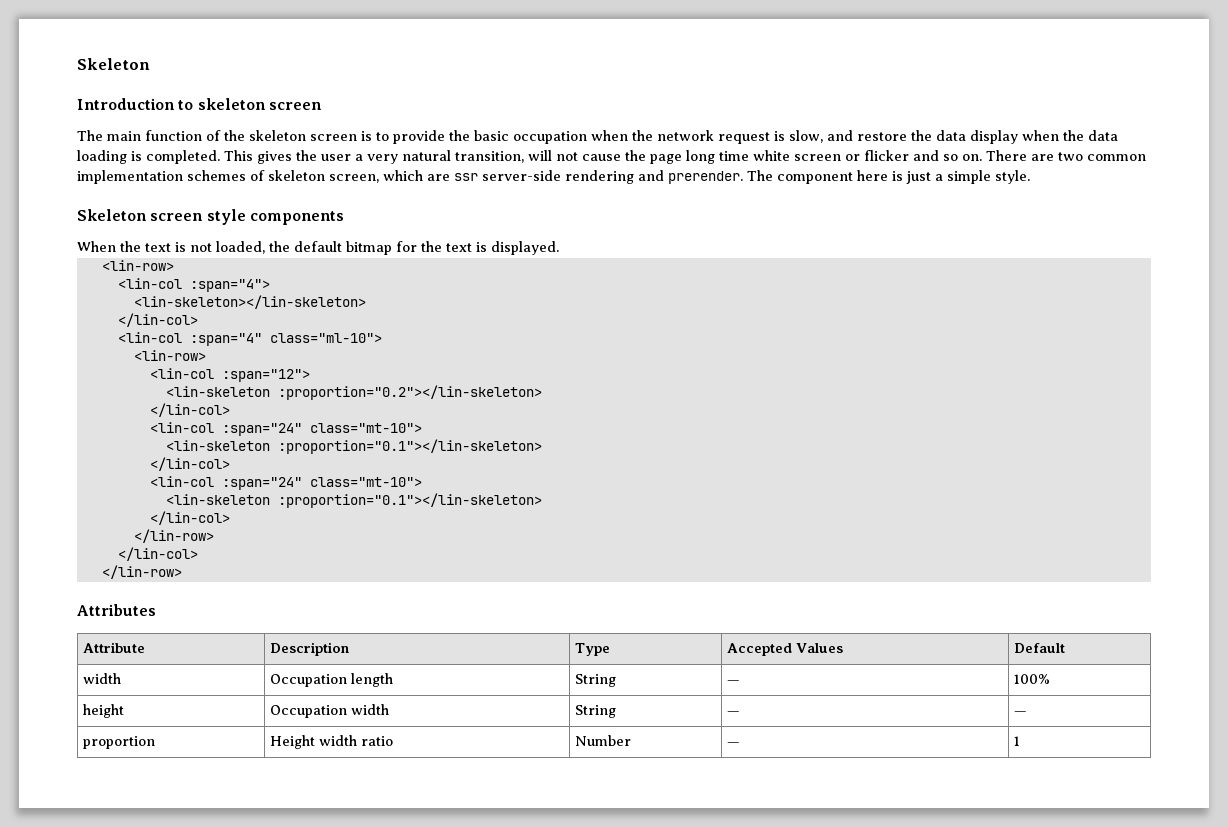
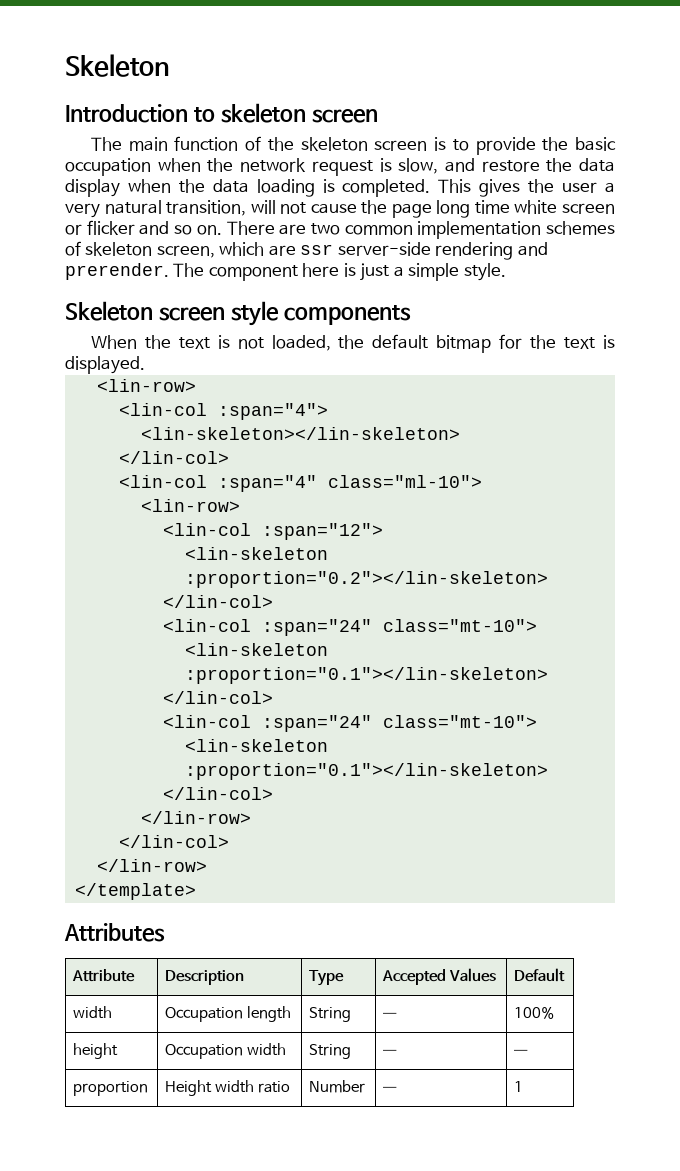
+ </template>

